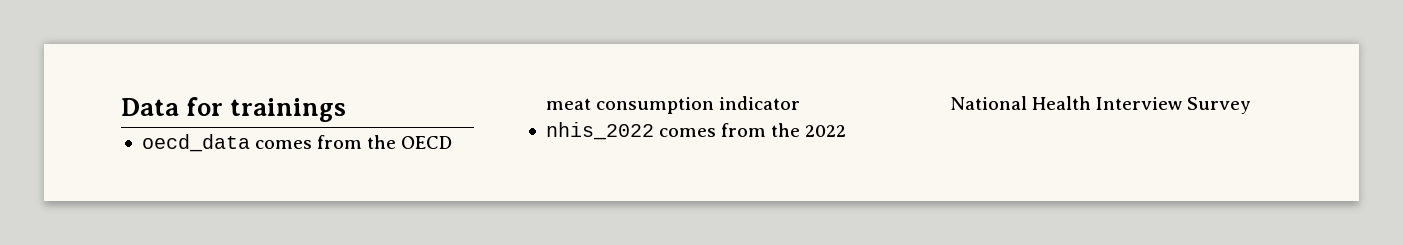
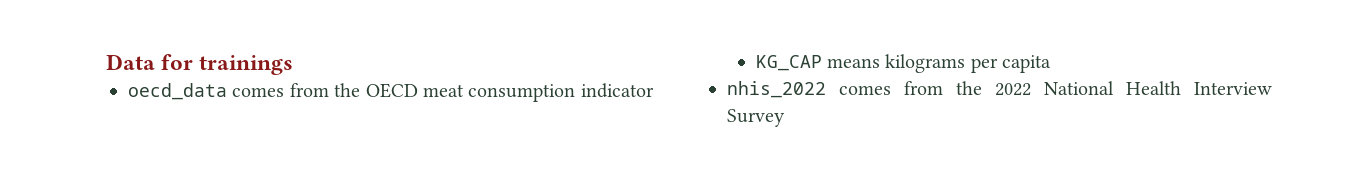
+ KG_CAP means kilograms per capita

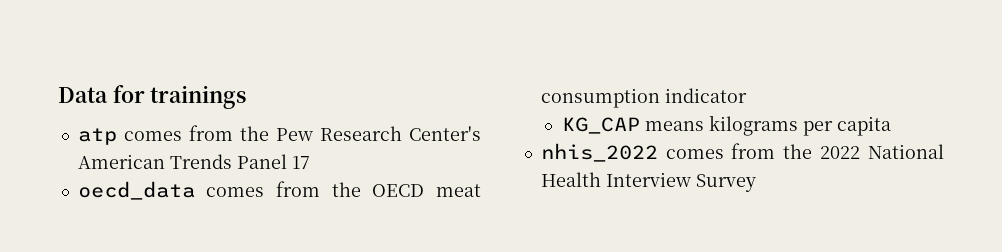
+ atp comes from the Pew Research Center's American Trends Panel 17

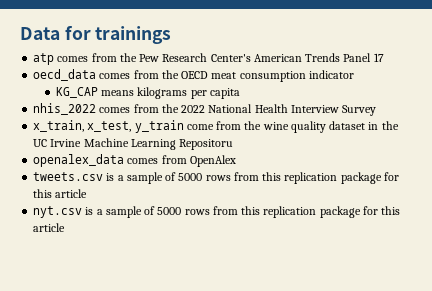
+ x_train, x_test, y_train come from the wine quality dataset in the UC Irvine Machine Learning Repositoru
+ openalex_data comes from OpenAlex
+ tweets.csv is a sample of 5000 rows from this replication package for this article
+ nyt.csv is a sample of 5000 rows from this replication package for this article

